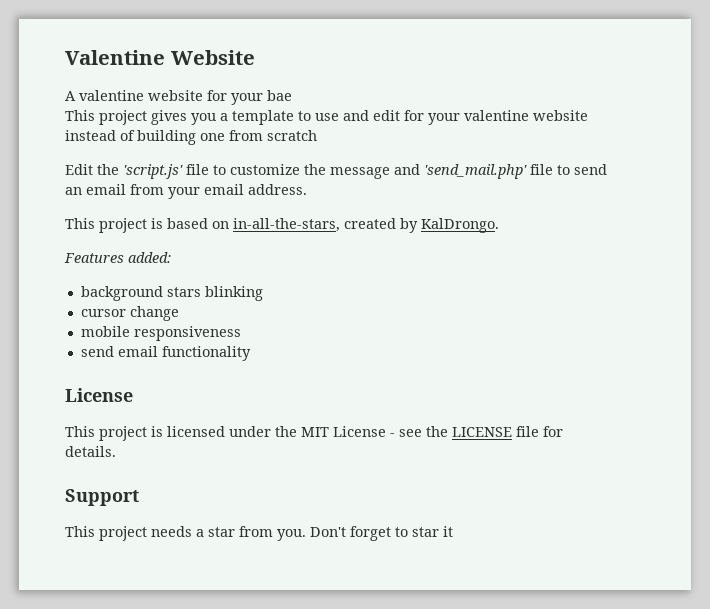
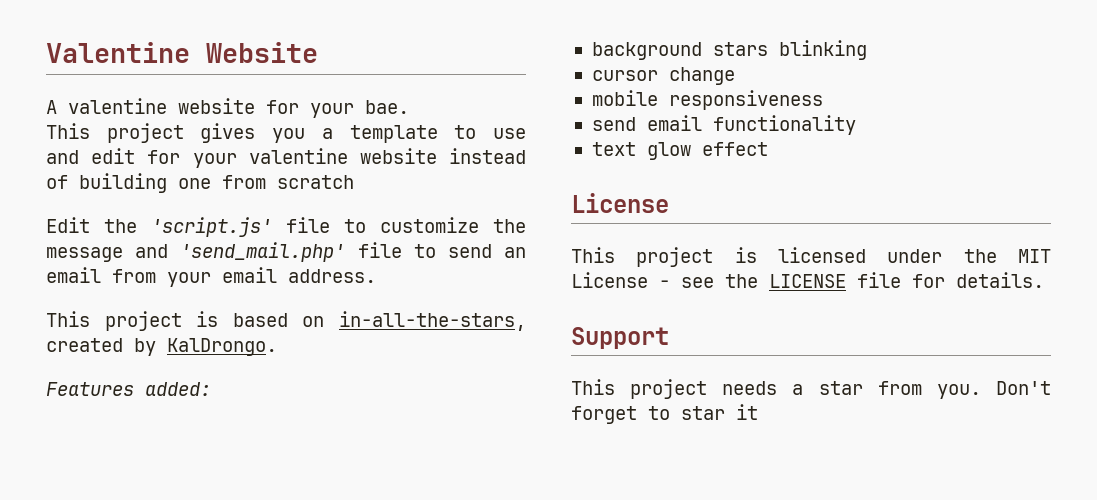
- A valentine website for your bae
+ A valentine website for your bae.
+ text glow effect

